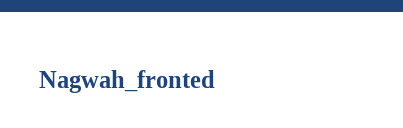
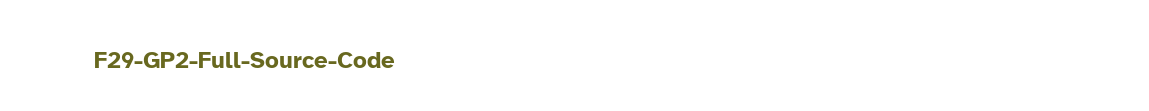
- Nagwah_fronted
+ F29-GP2-Full-Source-Code

